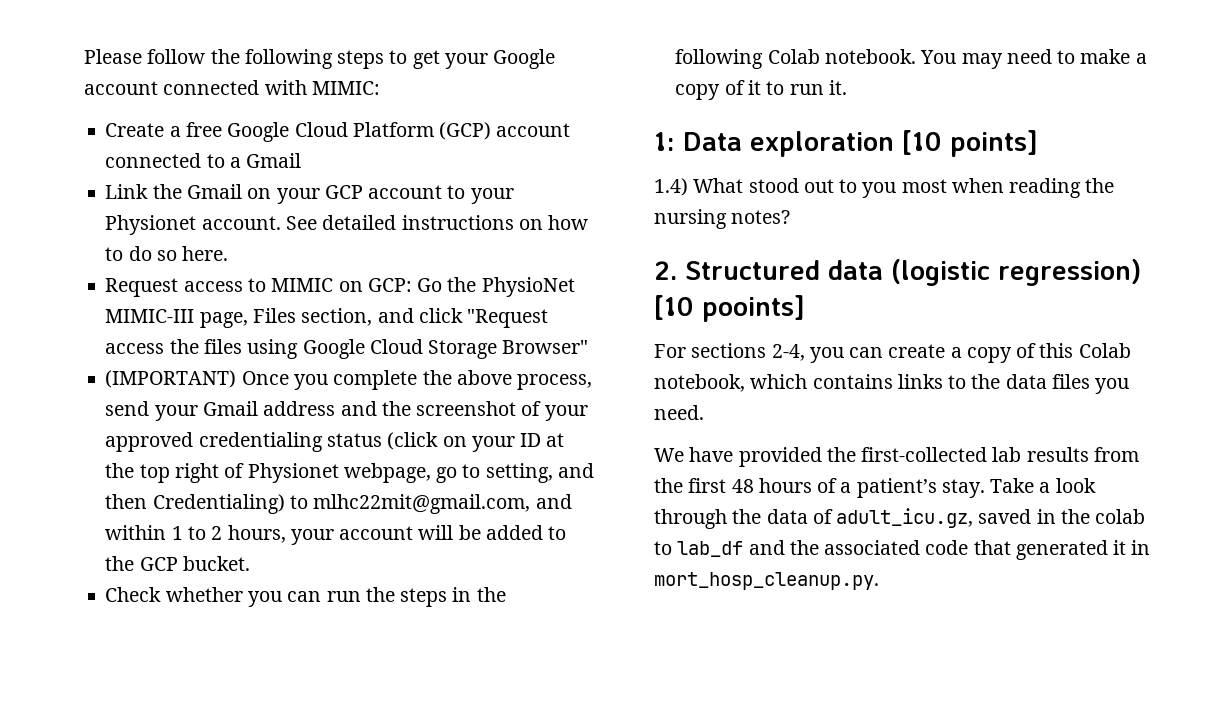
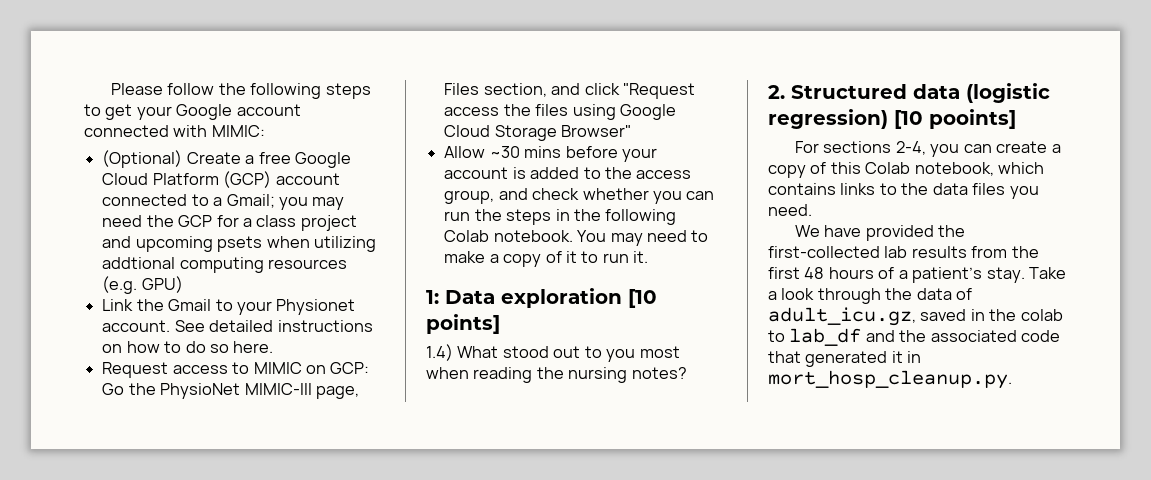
- Create a free Google Cloud Platform (GCP) account connected to a Gmail
+ (Optional) Create a free Google Cloud Platform (GCP) account connected to a Gmail; you may need the GCP for a class project and upcoming psets when utilizing addtional computing resources (e.g. GPU)
- Link the Gmail on your GCP account to your Physionet account.
+ Link the Gmail to your Physionet account.
- (IMPORTANT) Once you complete the above process, send your Gmail address and the screenshot of your approved credentialing status (click on your ID at the top right of Physionet webpage, go to setting, and then Credentialing) to mlhc22mit@gmail.com, and within 1 to 2 hours, your account will be added to the GCP bucket.
- Check whether you can run the steps in the following Colab notebook.
+ Allow ~30 mins before your account is added to the access group, and check whether you can run the steps in the following Colab notebook.

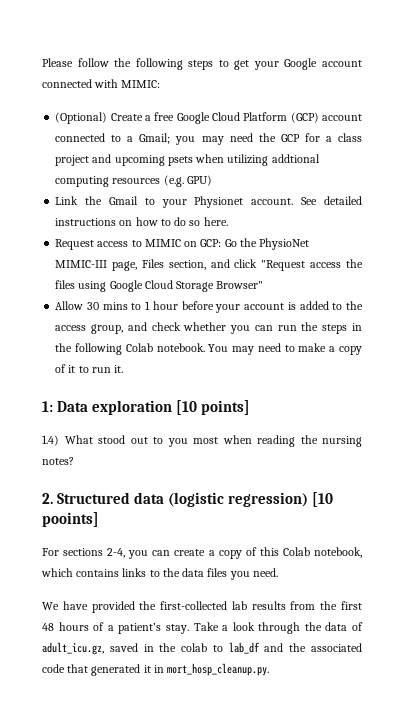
- Allow ~30 mins before your account is added to the access group, and check whether you can run the steps in the following Colab notebook.
+ Allow 30 mins to 1 hour before your account is added to the access group, and check whether you can run the steps in the following Colab notebook.

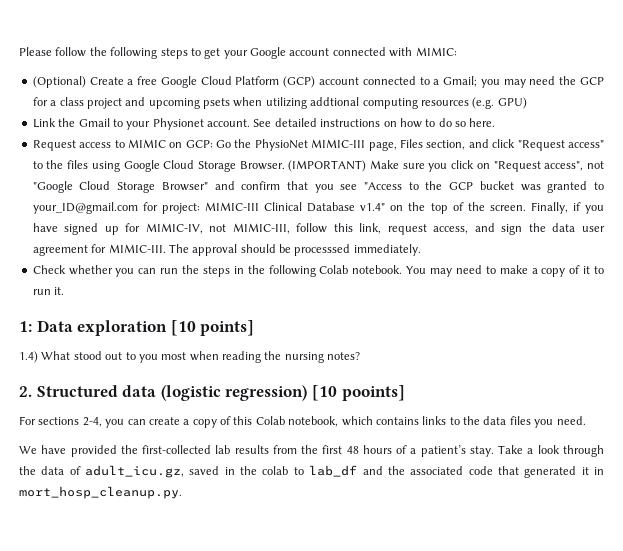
- Request access to MIMIC on GCP: Go the PhysioNet MIMIC-III page, Files section, and click "Request access the files using Google Cloud Storage Browser"
- Allow 30 mins to 1 hour before your account is added to the access group, and check whether you can run the steps in the following Colab notebook.
+ Request access to MIMIC on GCP: Go the PhysioNet MIMIC-III page, Files section, and click "Request access" to the files using Google Cloud Storage Browser. (IMPORTANT) Make sure you click on "Request access", not "Google Cloud Storage Browser" and confirm that you see "Access to the GCP bucket was granted to your_ID@gmail.com for project: MIMIC-III Clinical Database v1.4" on the top of the screen. Finally, if you have signed up for MIMIC-IV, not MIMIC-III, follow this link, request access, and sign the data user agreement for MIMIC-III. The approval should be processsed immediately.
+ Check whether you can run the steps in the following Colab notebook.

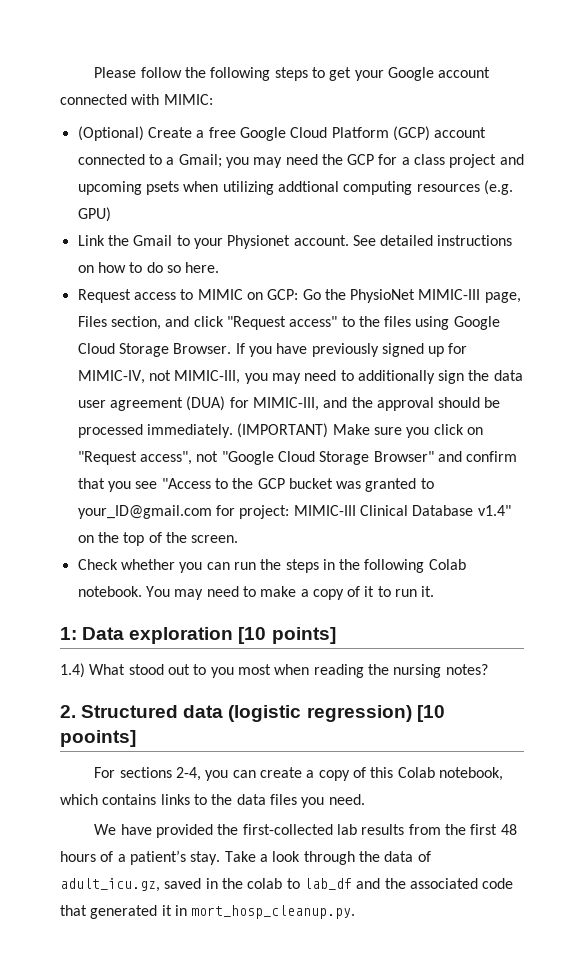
+ If you have previously signed up for MIMIC-IV, not MIMIC-III, you may need to additionally sign the data user agreement (DUA) for MIMIC-III, and the approval should be processed immediately.
- Finally, if you have signed up for MIMIC-IV, not MIMIC-III, follow this link, request access, and sign the data user agreement for MIMIC-III. The approval should be processsed immediately.

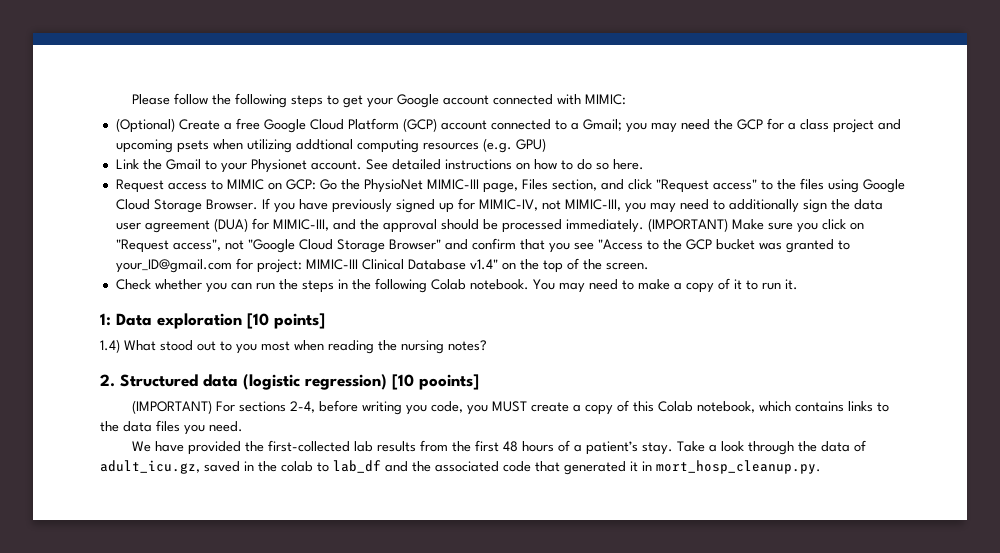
- For sections 2-4, you can create a copy of this Colab notebook, which contains links to the data files you need.
+ (IMPORTANT) For sections 2-4, before writing you code, you MUST create a copy of this Colab notebook, which contains links to the data files you need.

